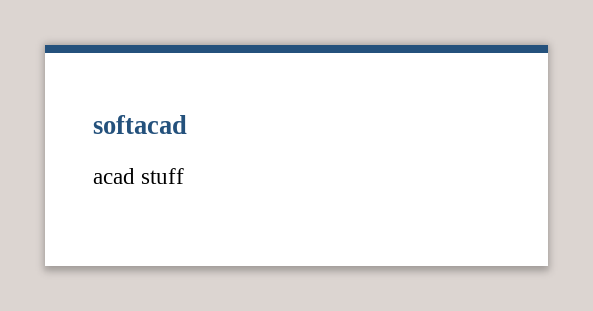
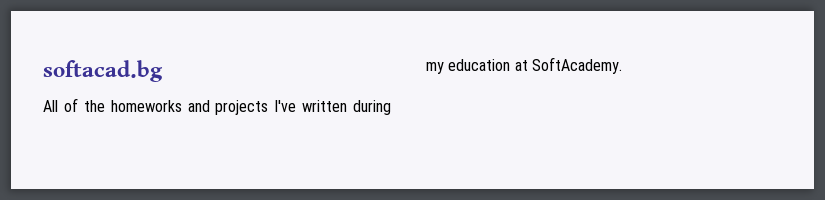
- softacad
- acad stuff
+ softacad.bg
+ All of the homeworks and projects I've written during my education at SoftAcademy.

